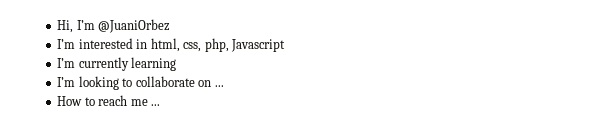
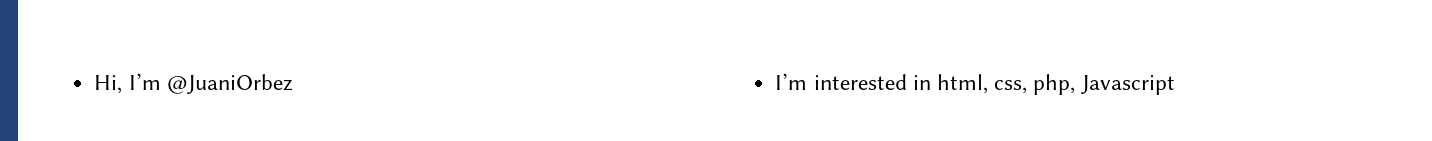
- I’m currently learning
- I’m looking to collaborate on ...
- How to reach me ...

